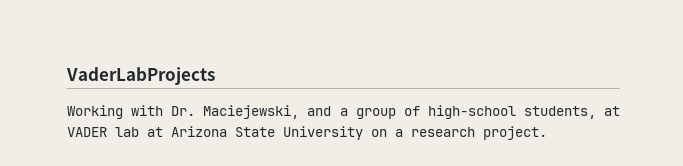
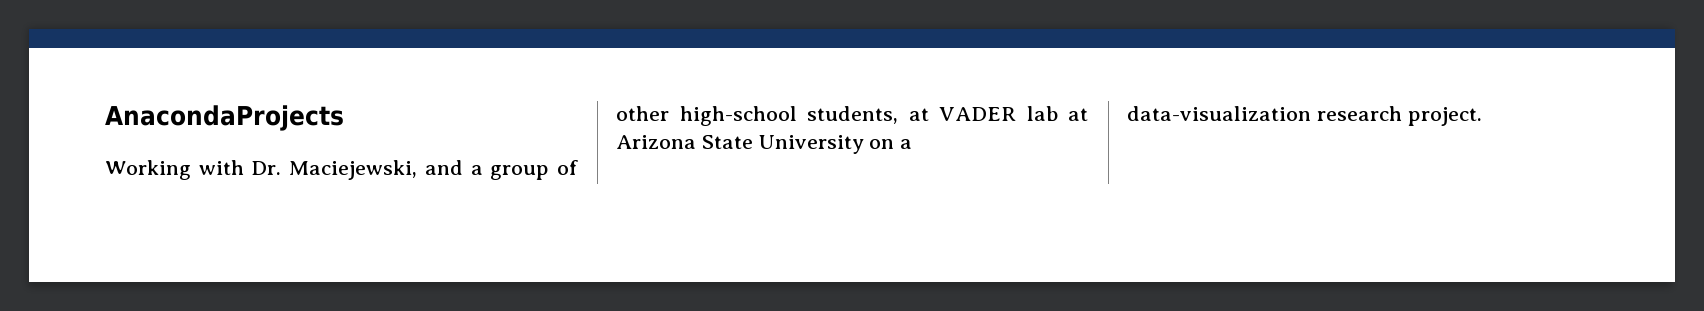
- VaderLabProjects
+ AnacondaProjects
- Working with Dr. Maciejewski, and a group of high-school students, at VADER lab at Arizona State University on a research project.
+ Working with Dr. Maciejewski, and a group of other high-school students, at VADER lab at Arizona State University on a data-visualization research project.

